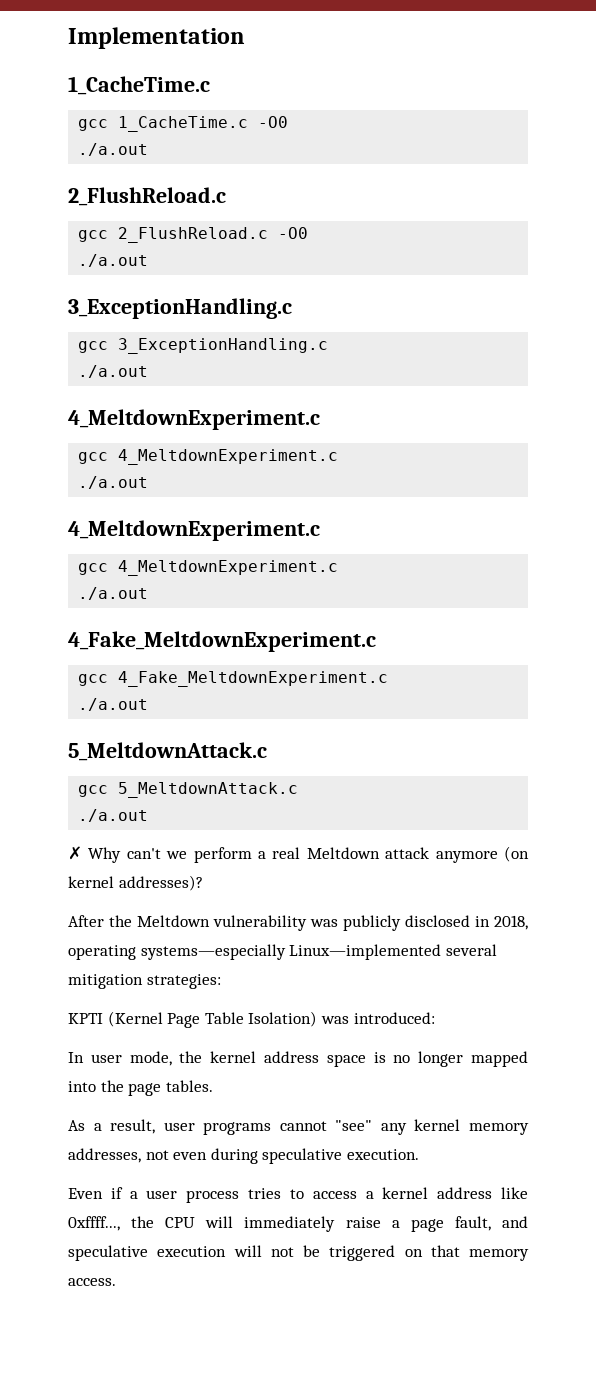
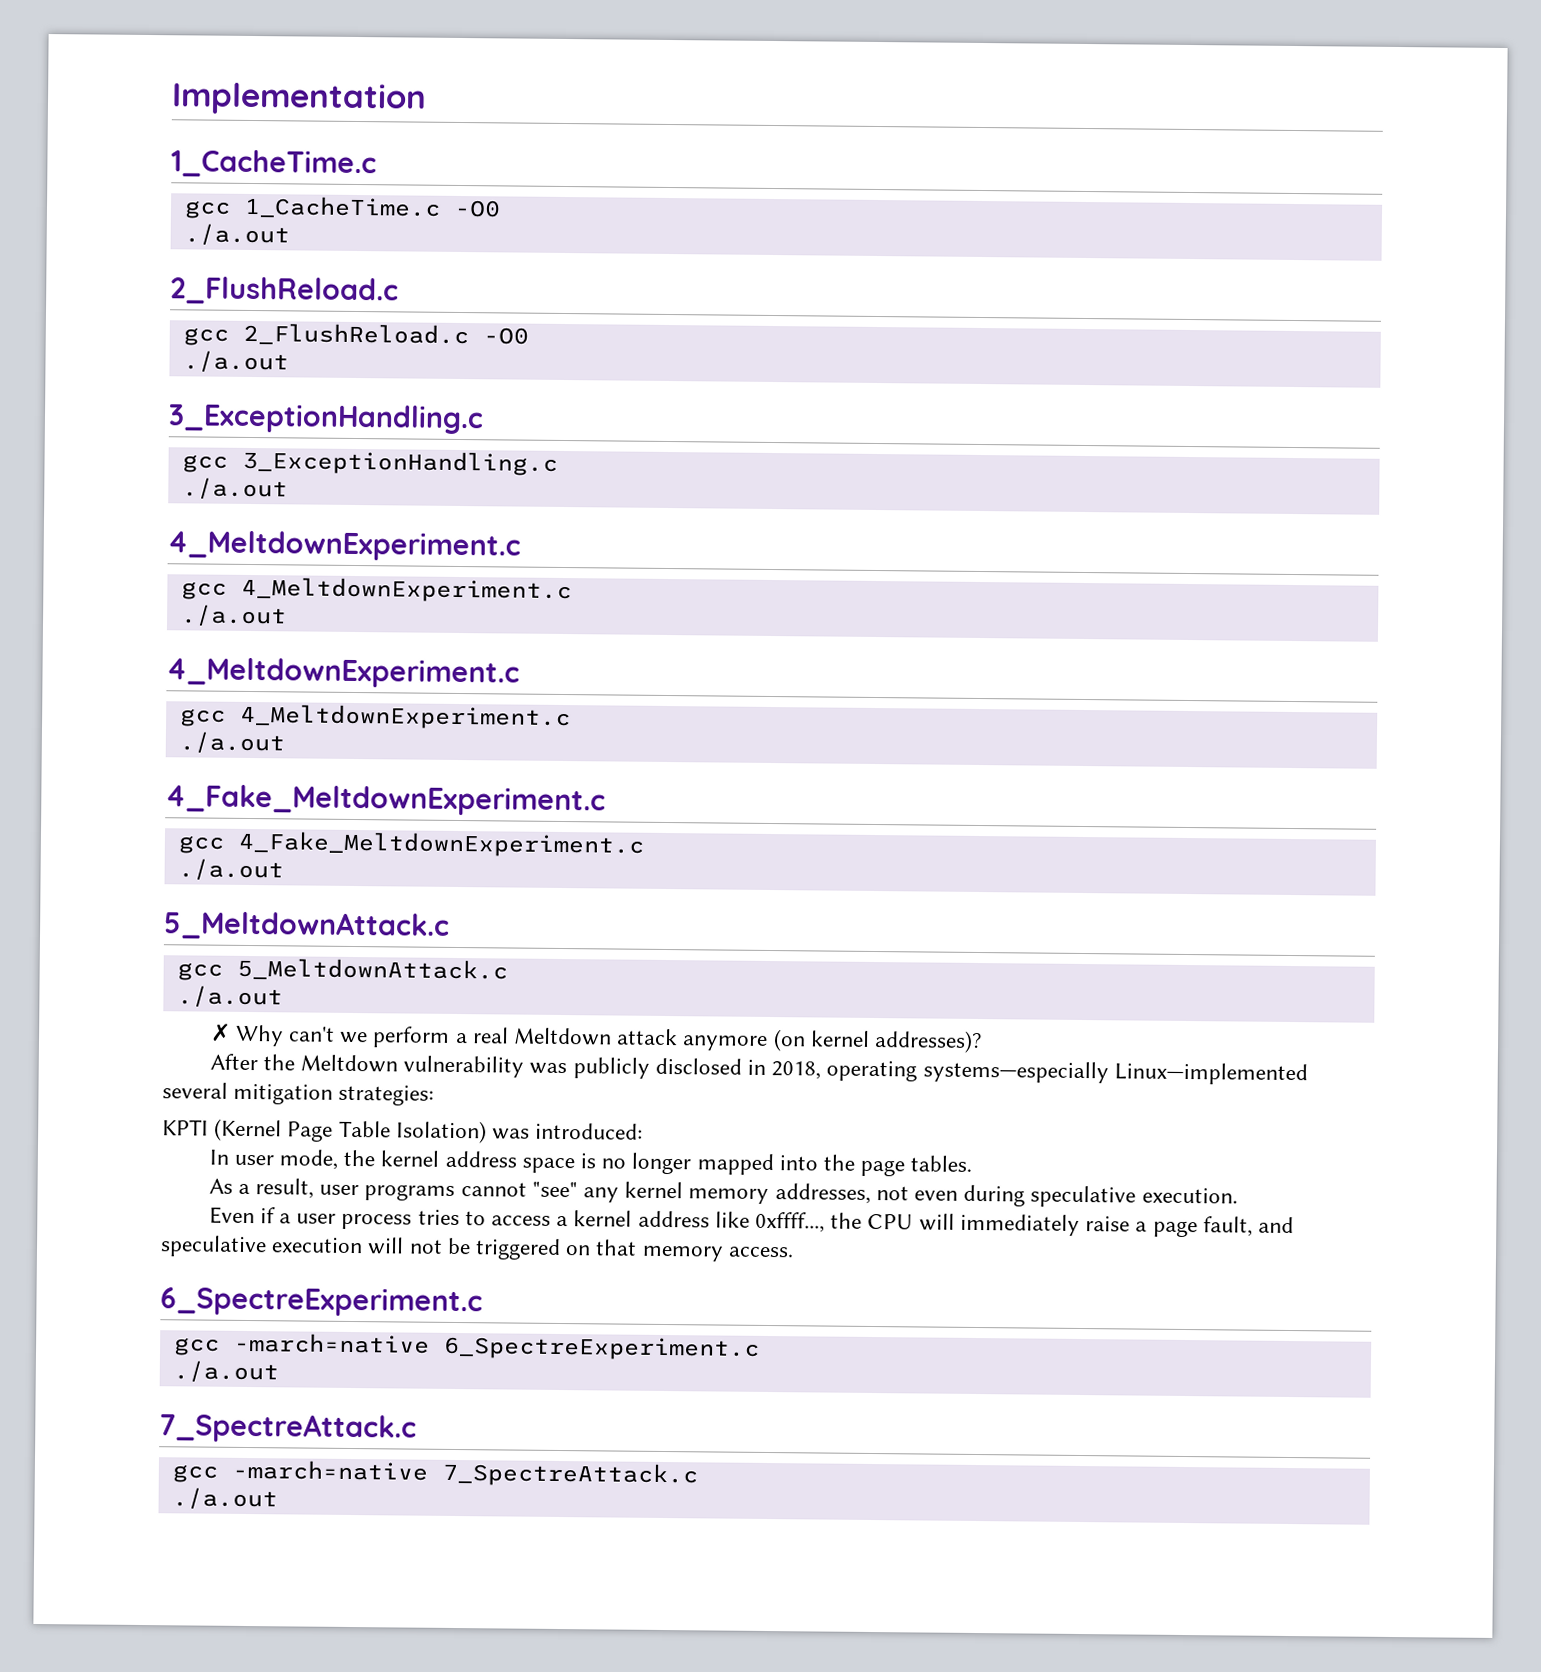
  Even if a user process tries to access a kernel address like 0xffff..., the CPU will immediately raise a page fault, and speculative execution will not be triggered on that memory access.
+ 6_SpectreExperiment.c
+ gcc -march=native 6_SpectreExperiment.c
+ ./a.out
+ 7_SpectreAttack.c
+ gcc -march=native 7_SpectreAttack.c
+ ./a.out

